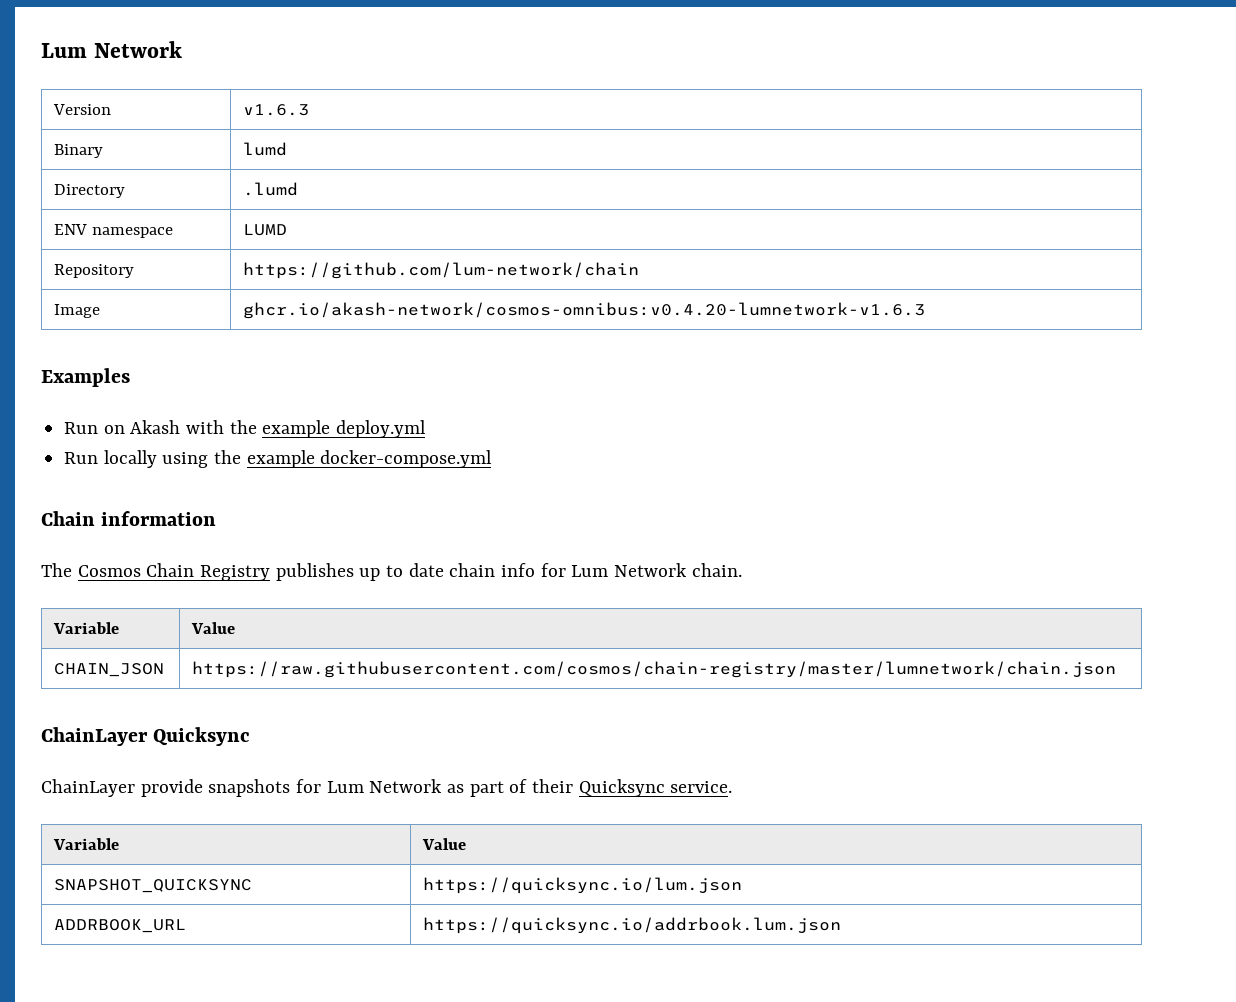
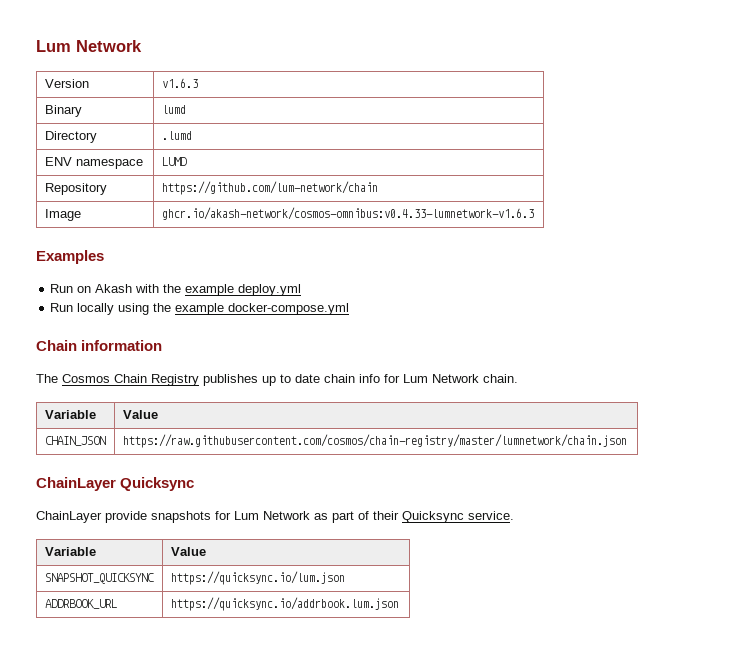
- Image | ghcr.io/akash-network/cosmos-omnibus:v0.4.20-lumnetwork-v1.6.3
+ Image | ghcr.io/akash-network/cosmos-omnibus:v0.4.33-lumnetwork-v1.6.3

